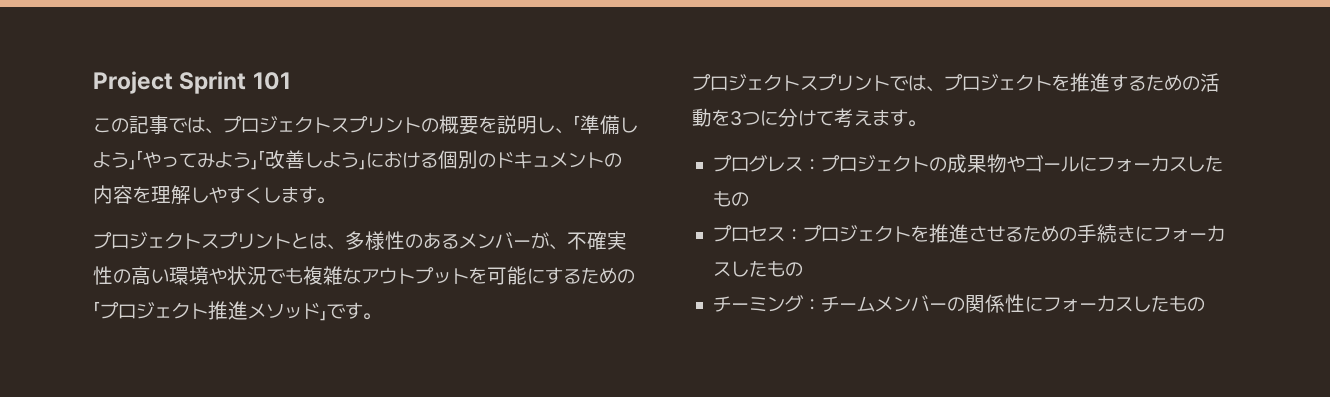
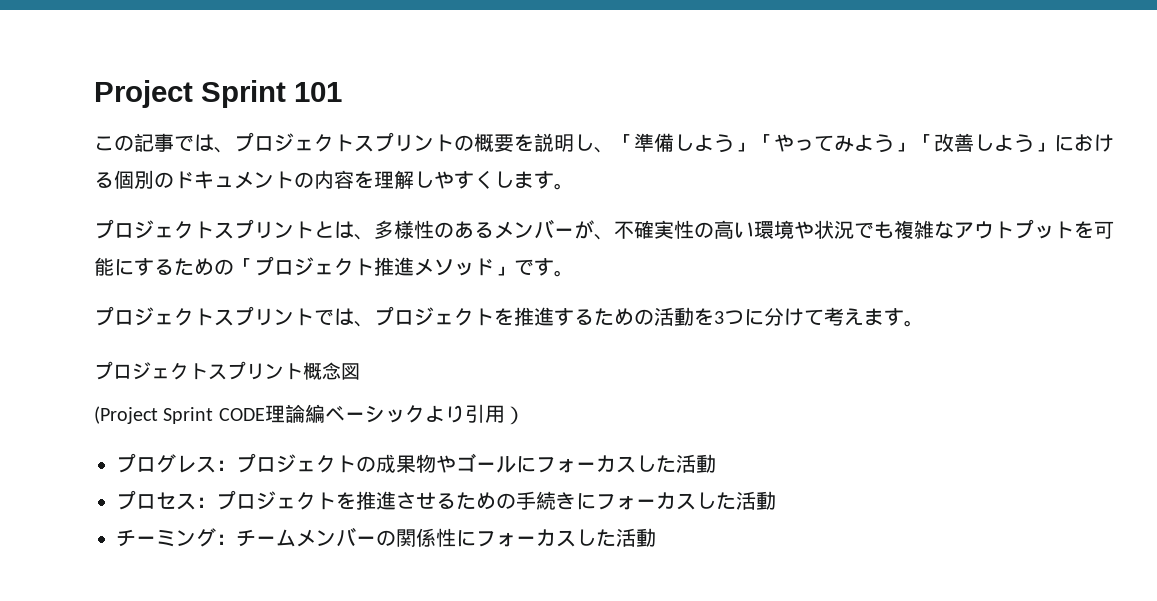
+ プロジェクトスプリント概念図
+ (Project Sprint CODE理論編ベーシックより引用）
- プログレス：プロジェクトの成果物やゴールにフォーカスしたもの
+ プログレス：プロジェクトの成果物やゴールにフォーカスした活動
- プロセス：プロジェクトを推進させるための手続きにフォーカスしたもの
+ プロセス：プロジェクトを推進させるための手続きにフォーカスした活動
- チーミング：チームメンバーの関係性にフォーカスしたもの
+ チーミング：チームメンバーの関係性にフォーカスした活動

